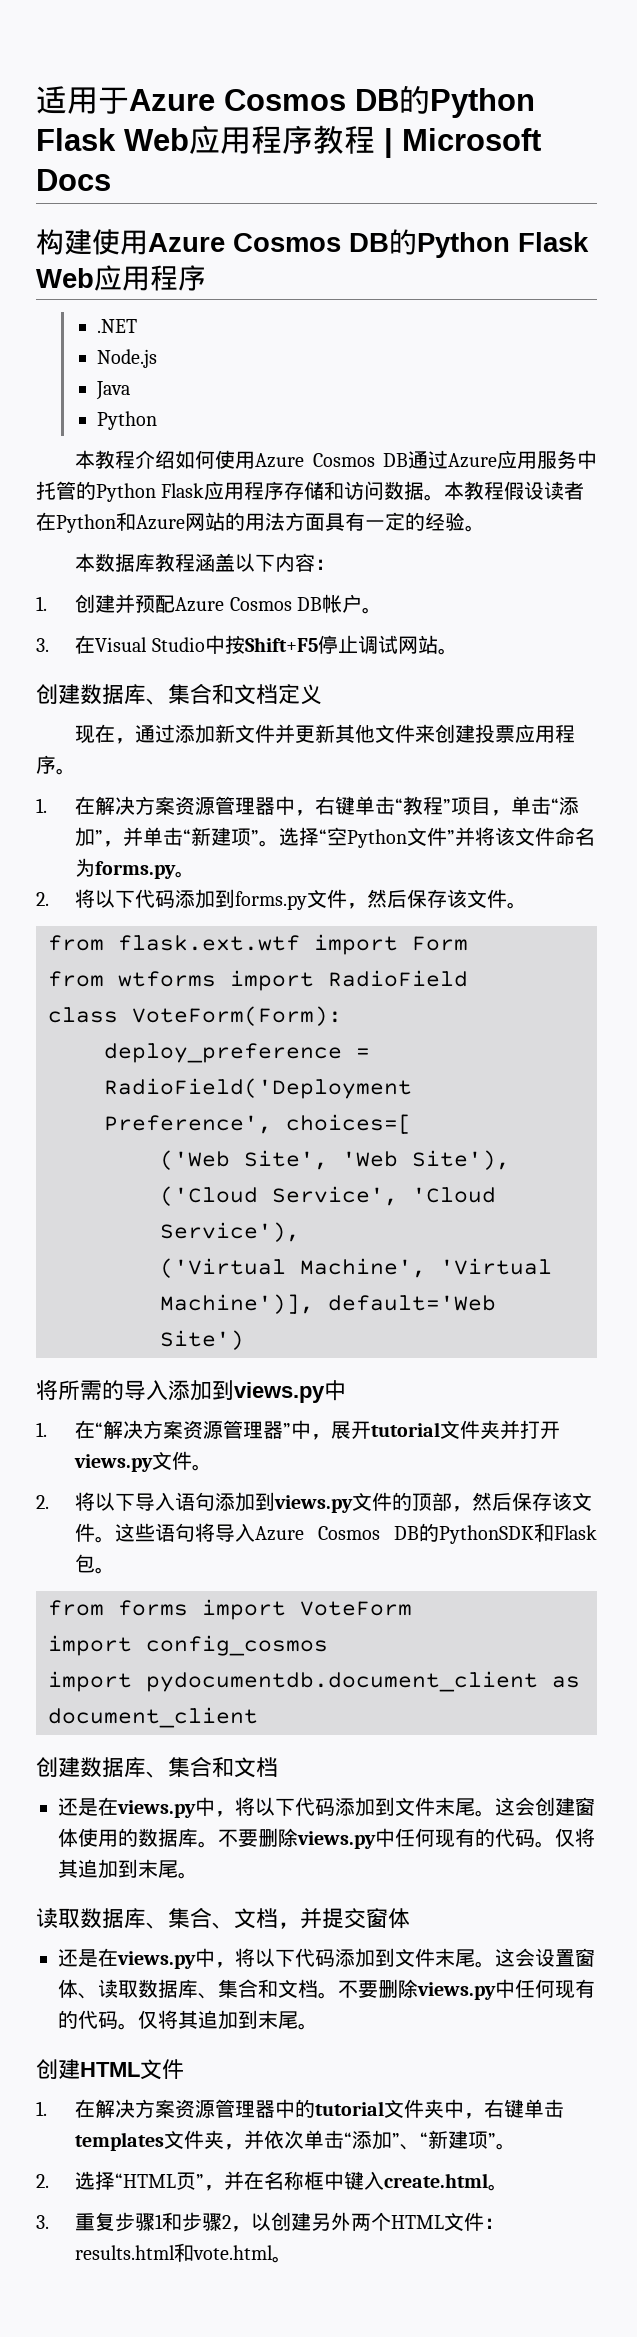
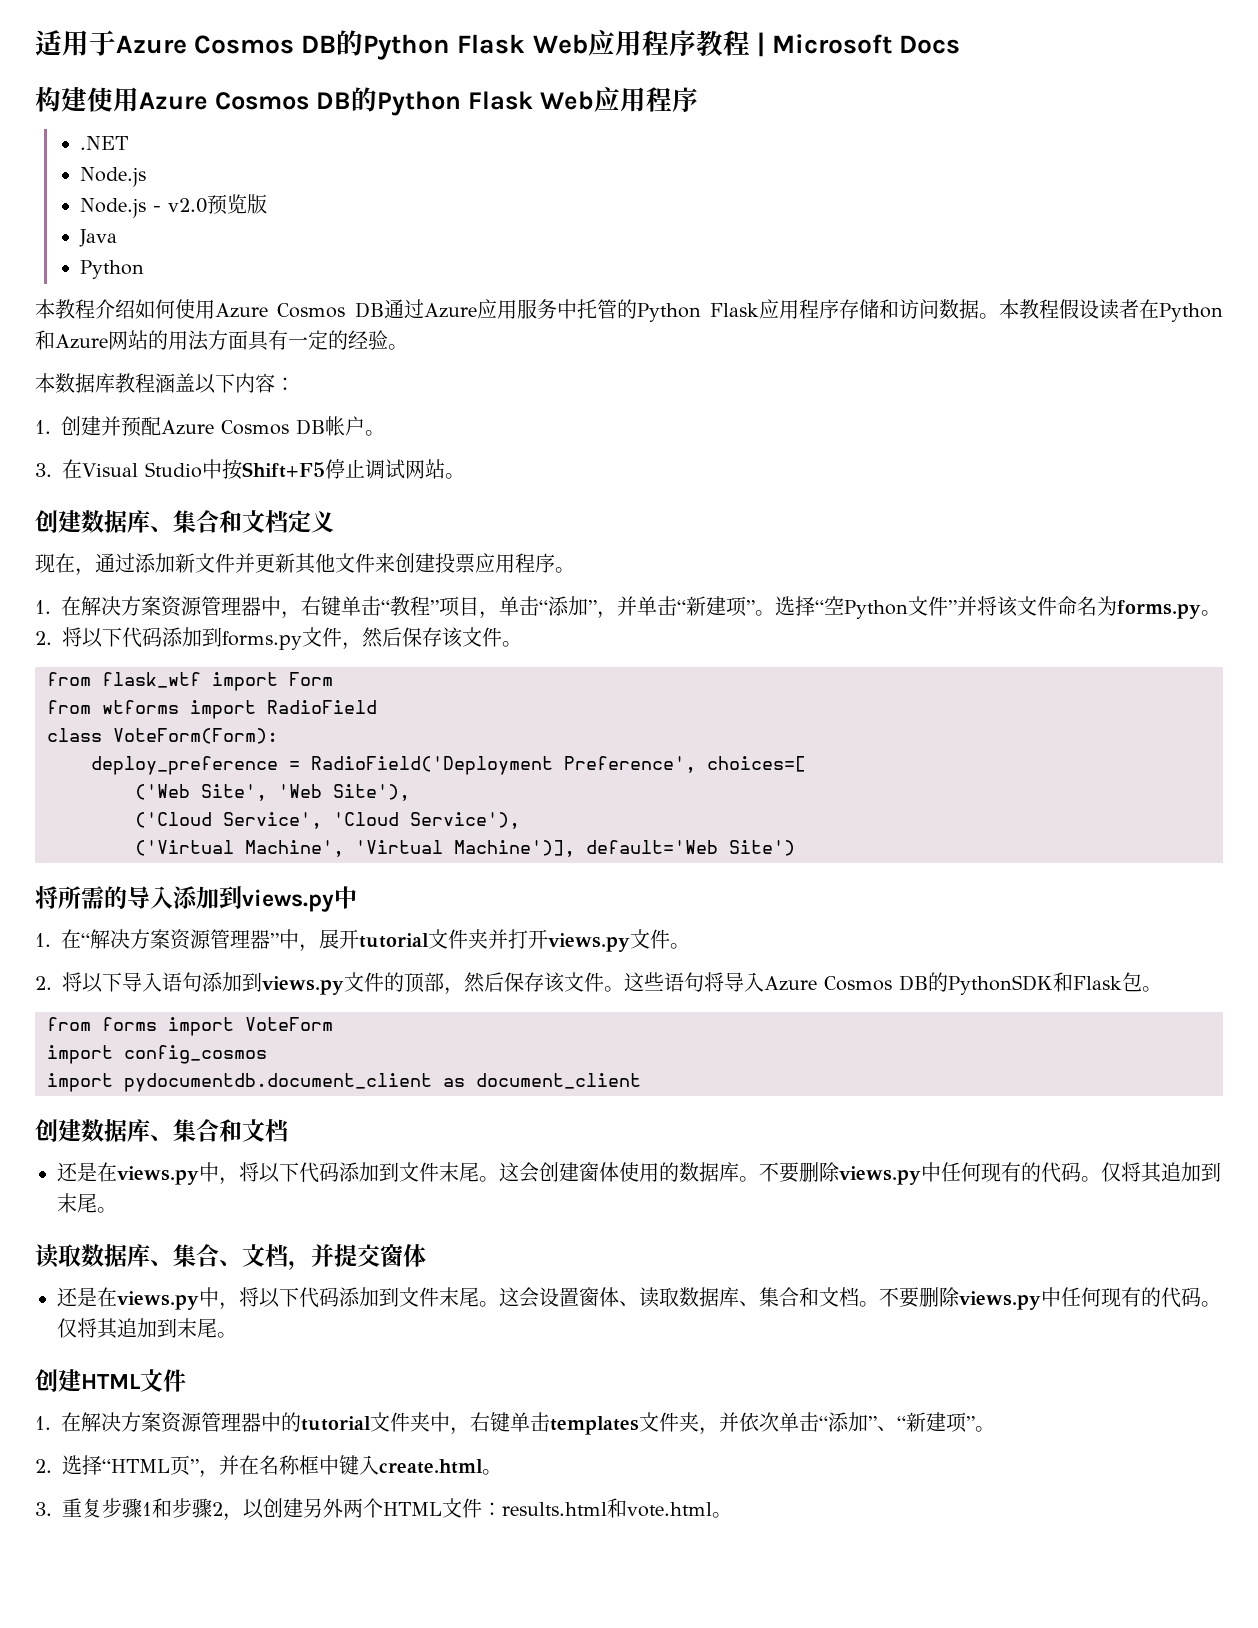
+ Node.js - v2.0预览版
- from flask.ext.wtf import Form
+ from flask_wtf import Form

